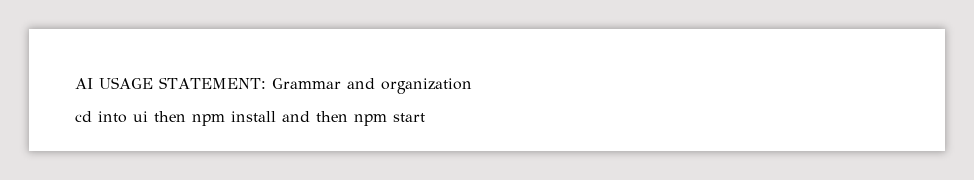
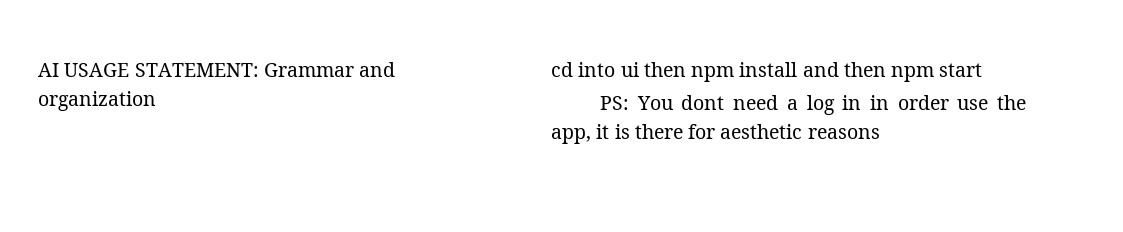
+ PS: You dont need a log in in order use the app, it is there for aesthetic reasons

